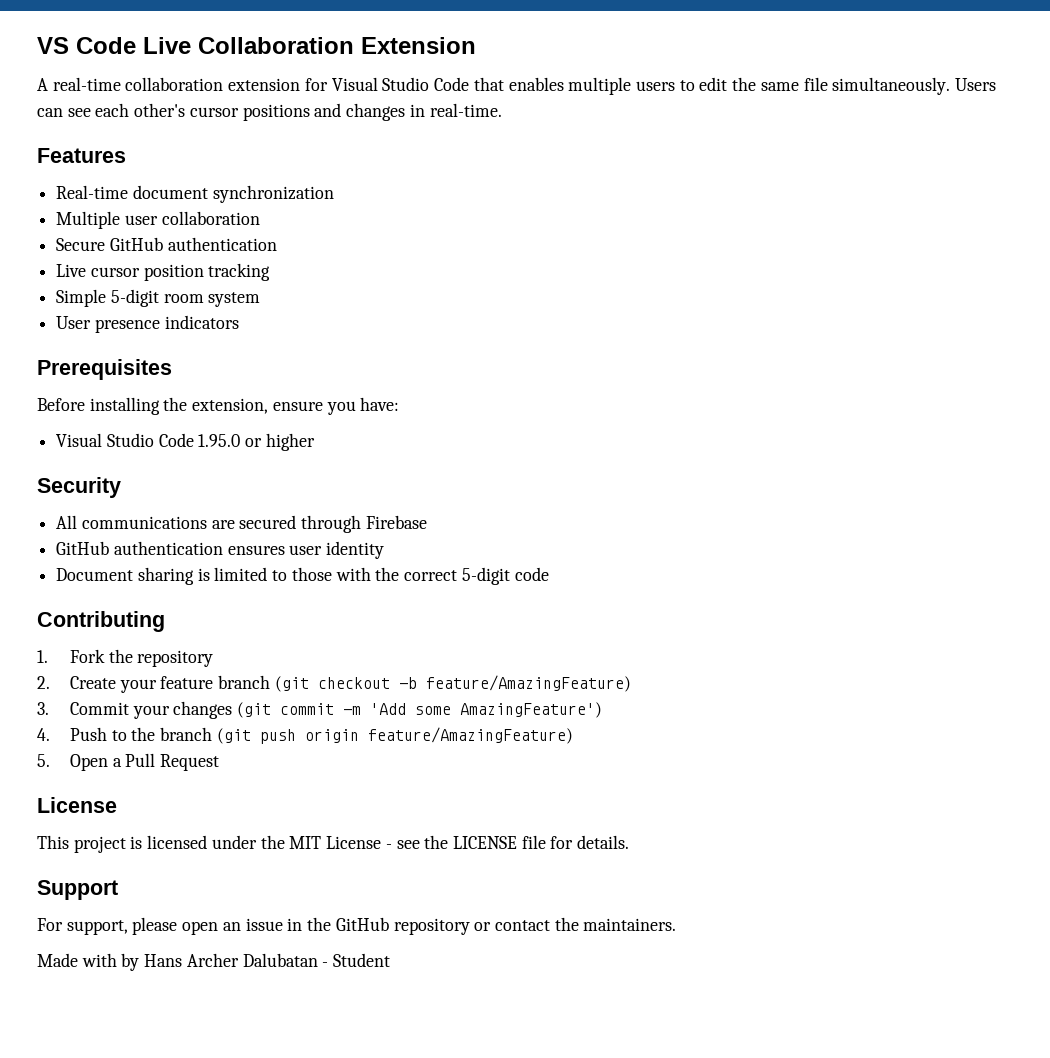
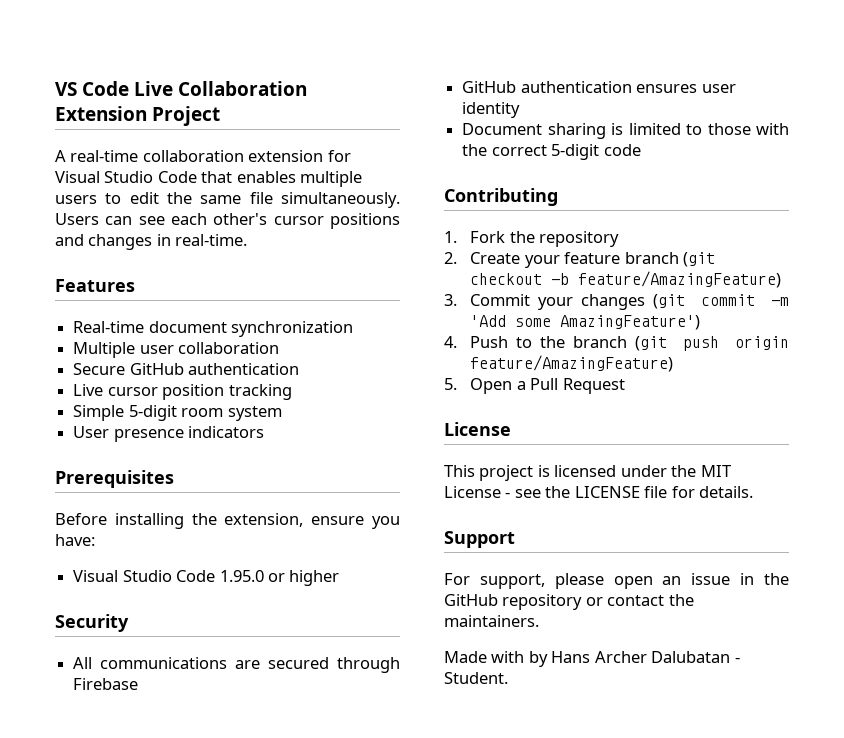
- VS Code Live Collaboration Extension
+ VS Code Live Collaboration Extension Project
- Made with by Hans Archer Dalubatan - Student
+ Made with by Hans Archer Dalubatan - Student.

